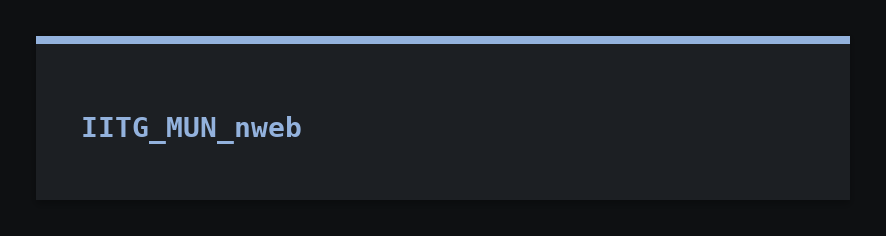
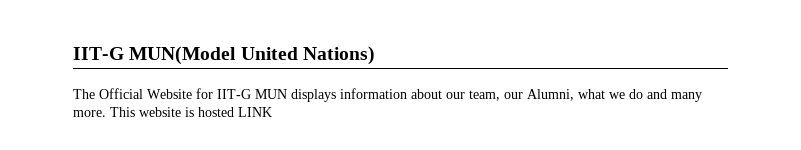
- IITG_MUN_nweb
+ IIT-G MUN(Model United Nations)
+ The Official Website for IIT-G MUN displays information about our team, our Alumni, what we do and many more. This website is hosted LINK

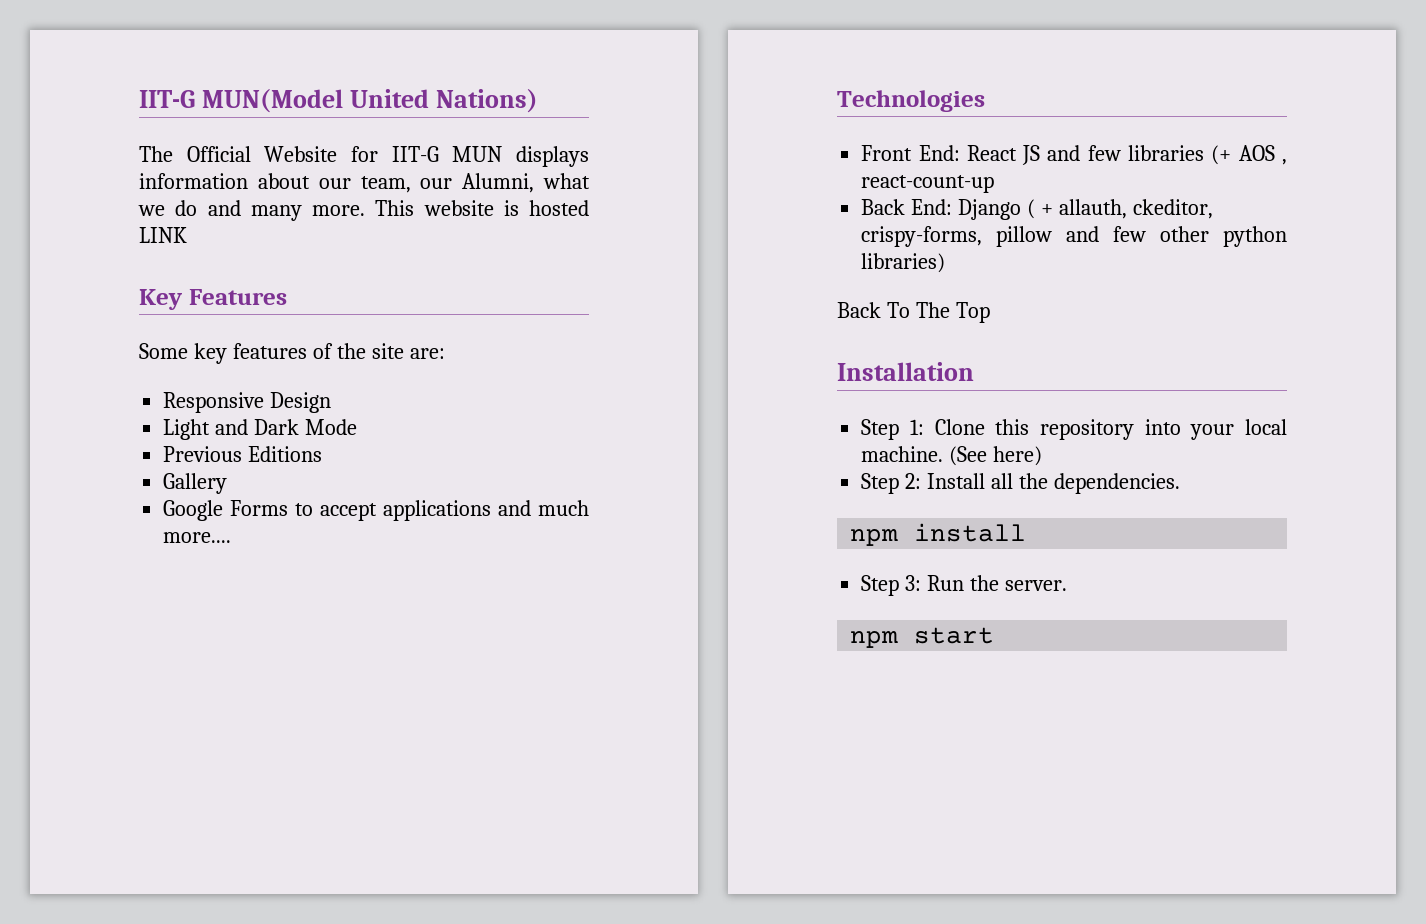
+ Key Features
+ Some key features of the site are:
+ Responsive Design
+ Light and Dark Mode
+ Previous Editions
+ Gallery
+ Google Forms to accept applications and much more....
+ Technologies
+ Front End: React JS and few libraries (+ AOS , react-count-up
+ Back End: Django ( + allauth, ckeditor, crispy-forms, pillow and few other python libraries)
+ Back To The Top
+ Installation
+ Step 1: Clone this repository into your local machine. (See here)
+ Step 2: Install all the dependencies.
+ npm install
+ Step 3: Run the server.
+ npm start

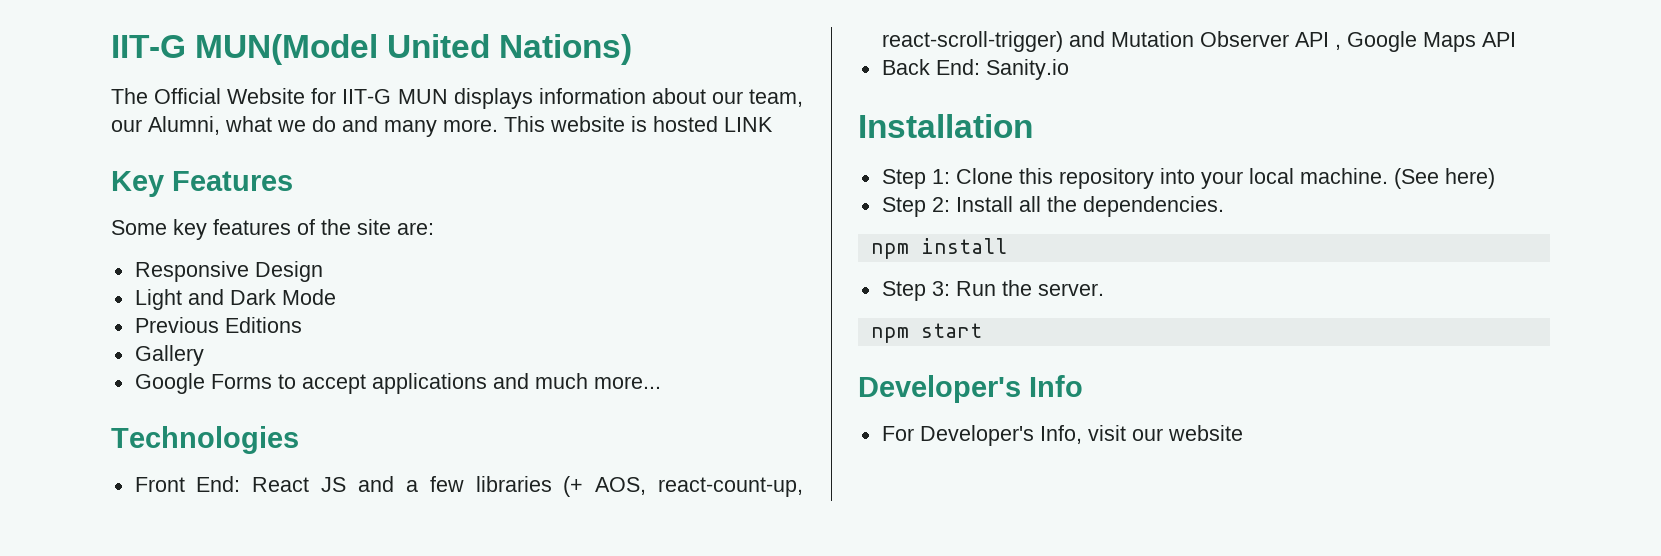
- Google Forms to accept applications and much more....
+ Google Forms to accept applications and much more...
- Front End: React JS and few libraries (+ AOS , react-count-up
- Back End: Django ( + allauth, ckeditor, crispy-forms, pillow and few other python libraries)
- Back To The Top
+ Front End: React JS and a few libraries (+ AOS, react-count-up, react-scroll-trigger) and Mutation Observer API , Google Maps API
+ Back End: Sanity.io
+ Developer's Info
+ For Developer's Info, visit our website

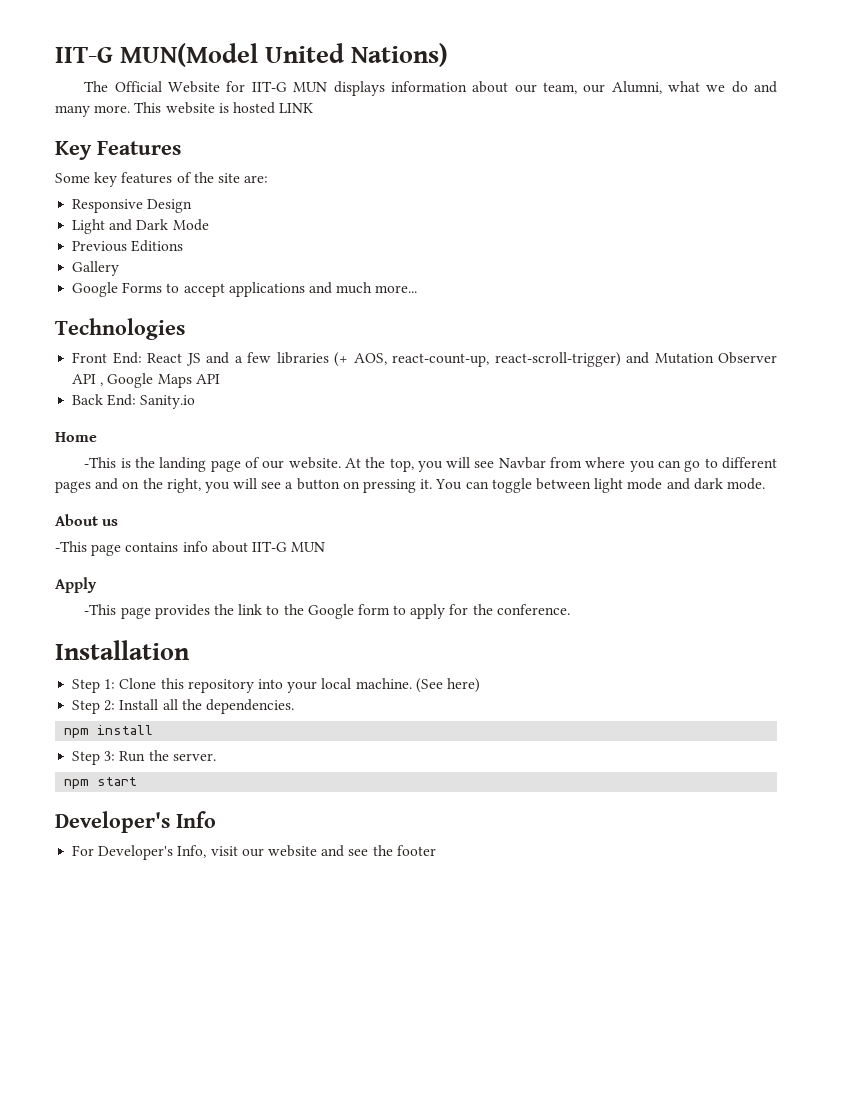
+ Home
+ -This is the landing page of our website. At the top, you will see Navbar from where you can go to different pages and on the right, you will see a button on pressing it. You can toggle between light mode and dark mode.
+ About us
+ -This page contains info about IIT-G MUN
+ Apply
+ -This page provides the link to the Google form to apply for the conference.
- For Developer's Info, visit our website
+ For Developer's Info, visit our website and see the footer

